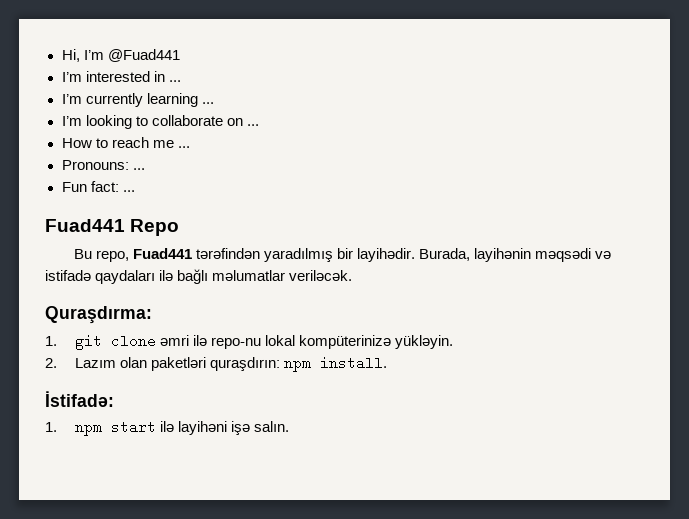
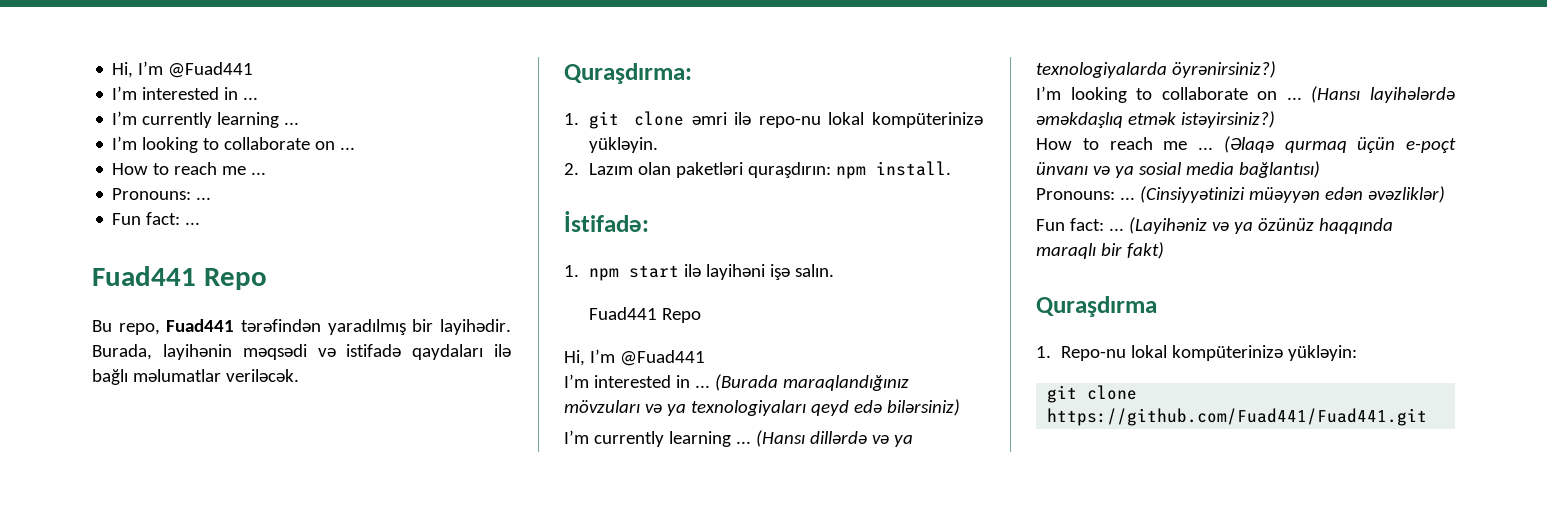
  1. npm start ilə layihəni işə salın.
+ Fuad441 Repo
+ Hi, I’m @Fuad441
+ I’m interested in ... (Burada maraqlandığınız mövzuları və ya texnologiyaları qeyd edə bilərsiniz)
+ I’m currently learning ... (Hansı dillərdə və ya texnologiyalarda öyrənirsiniz?)
+ I’m looking to collaborate on ... (Hansı layihələrdə əməkdaşlıq etmək istəyirsiniz?)
+ How to reach me ... (Əlaqə qurmaq üçün e-poçt ünvanı və ya sosial media bağlantısı)
+ Pronouns: ... (Cinsiyyətinizi müəyyən edən əvəzliklər)
+ Fun fact: ... (Layihəniz və ya özünüz haqqında maraqlı bir fakt)
+ Quraşdırma
+ 1. Repo-nu lokal kompüterinizə yükləyin:
+ git clone https://github.com/Fuad441/Fuad441.git

